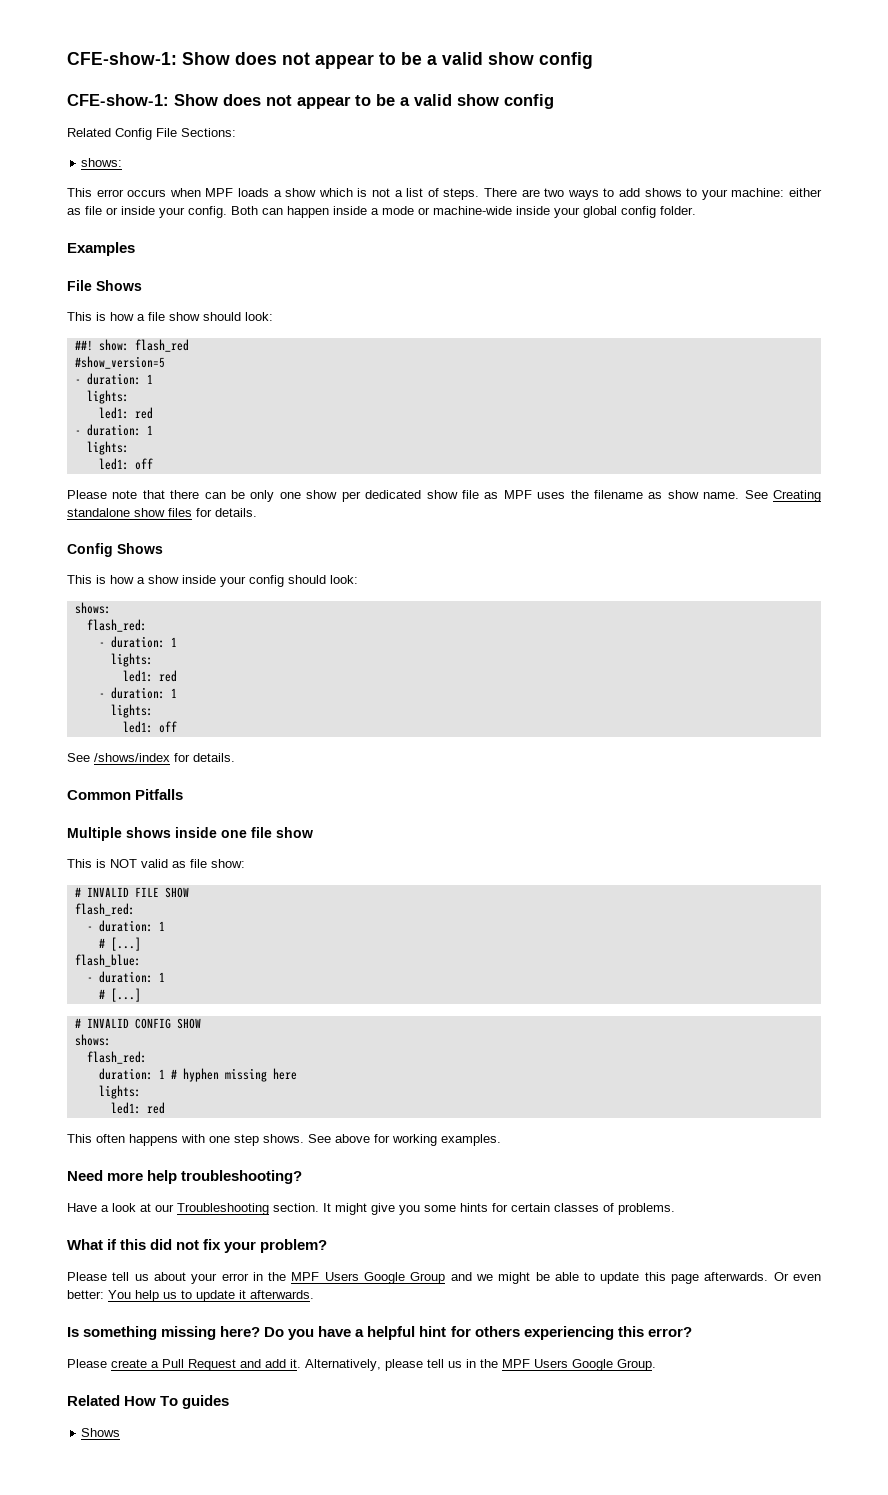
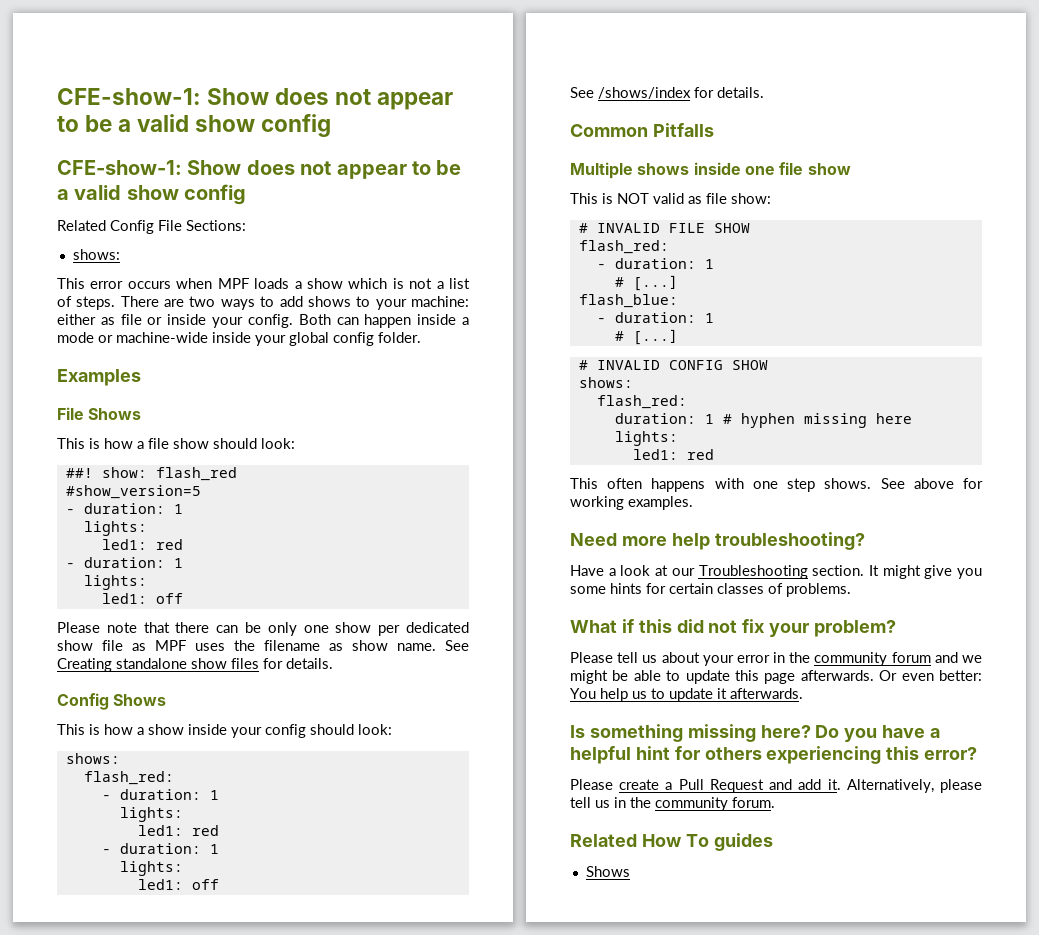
- Please tell us about your error in the MPF Users Google Group and we might be able to update this page afterwards.
+ Please tell us about your error in the community forum and we might be able to update this page afterwards.
- Alternatively, please tell us in the MPF Users Google Group.
+ Alternatively, please tell us in the community forum.

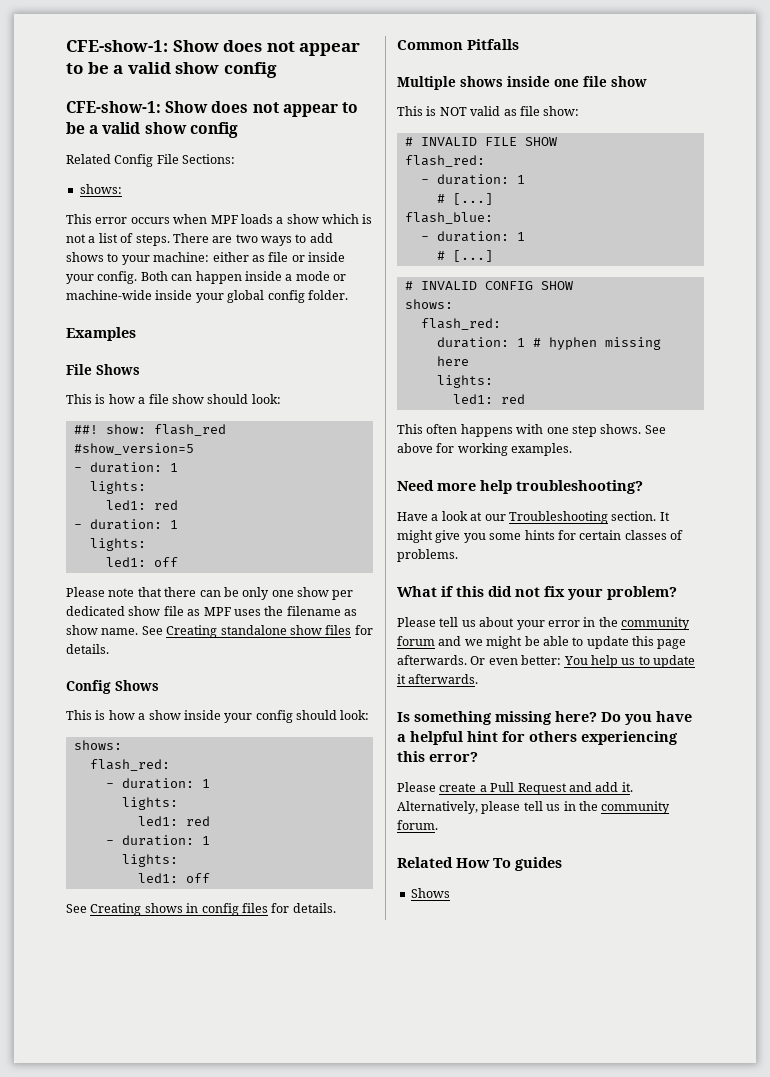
- See /shows/index for details.
+ See Creating shows in config files for details.

